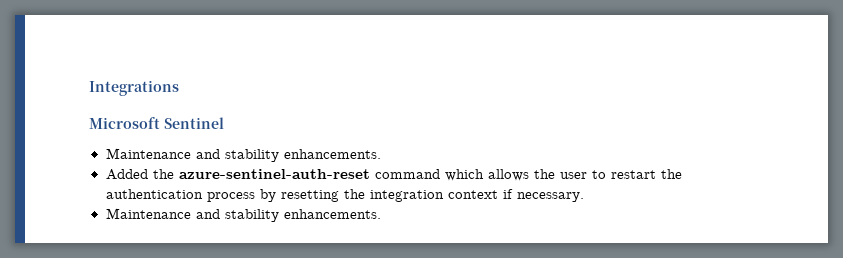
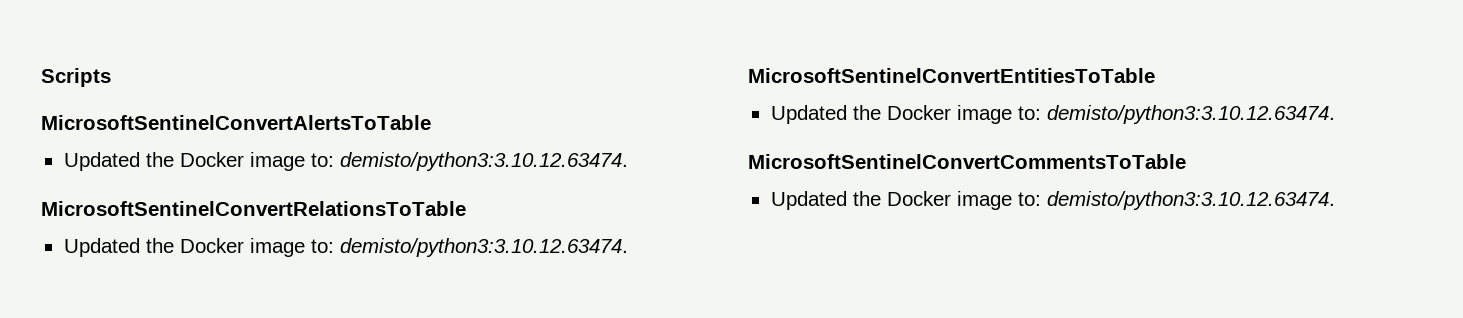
- Integrations
- Microsoft Sentinel
- Maintenance and stability enhancements.
- Added the azure-sentinel-auth-reset command which allows the user to restart the authentication process by resetting the integration context if necessary.
- Maintenance and stability enhancements.
+ Scripts
+ MicrosoftSentinelConvertAlertsToTable
+ Updated the Docker image to: demisto/python3:3.10.12.63474.
+ MicrosoftSentinelConvertRelationsToTable
+ Updated the Docker image to: demisto/python3:3.10.12.63474.
+ MicrosoftSentinelConvertEntitiesToTable
+ Updated the Docker image to: demisto/python3:3.10.12.63474.
+ MicrosoftSentinelConvertCommentsToTable
+ Updated the Docker image to: demisto/python3:3.10.12.63474.

